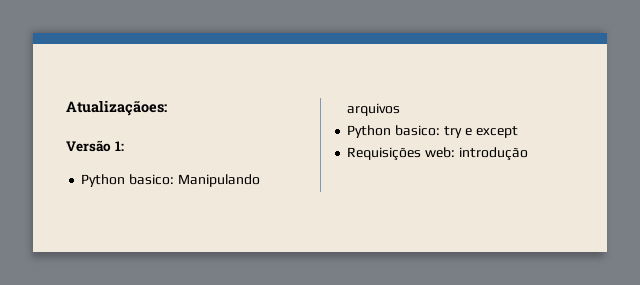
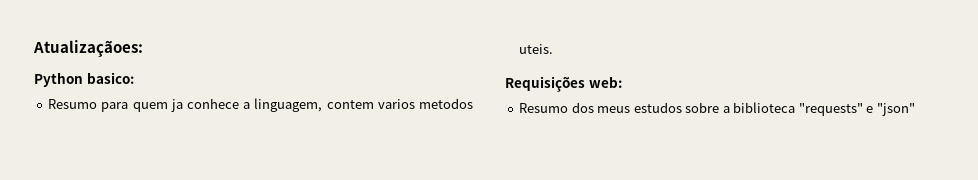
- Versão 1:
- Python basico: Manipulando arquivos
- Python basico: try e except
- Requisições web: introdução
+ Python basico:
+ Resumo para quem ja conhece a linguagem, contem varios metodos uteis.
+ Requisições web:
+ Resumo dos meus estudos sobre a biblioteca "requests" e "json"

